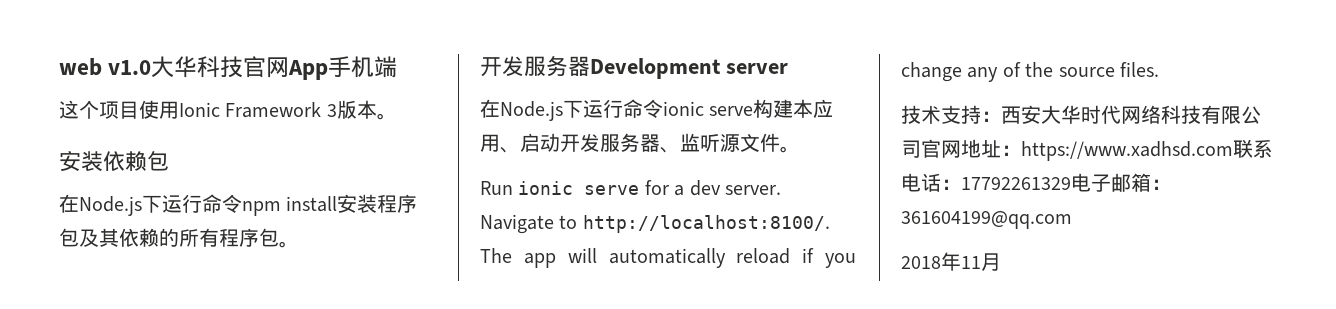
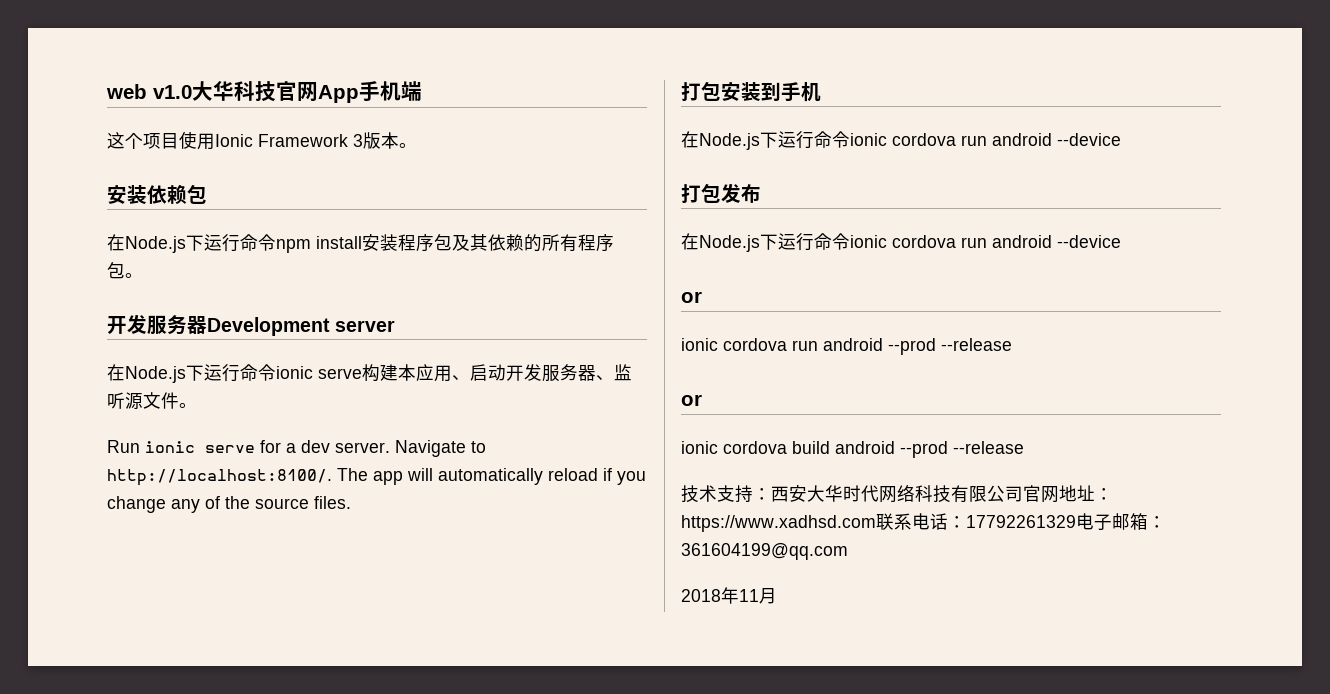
+ 打包安装到手机
+ 在Node.js下运行命令ionic cordova run android --device
+ 打包发布
+ 在Node.js下运行命令ionic cordova run android --device
+ or
+ ionic cordova run android --prod --release
+ or
+ ionic cordova build android --prod --release

